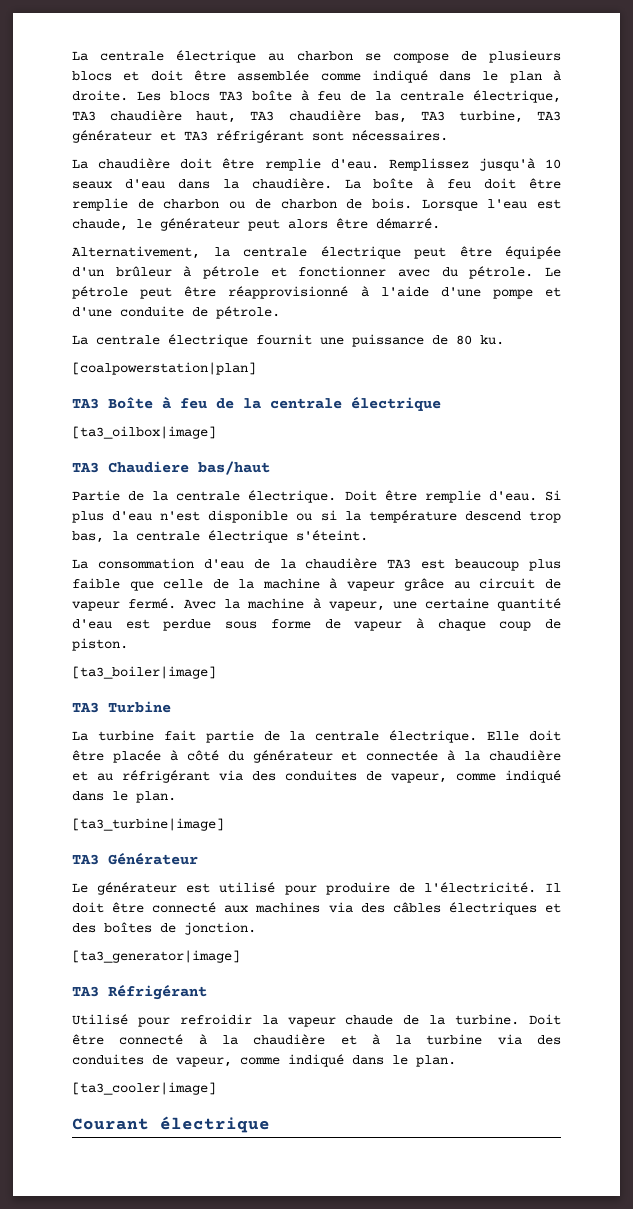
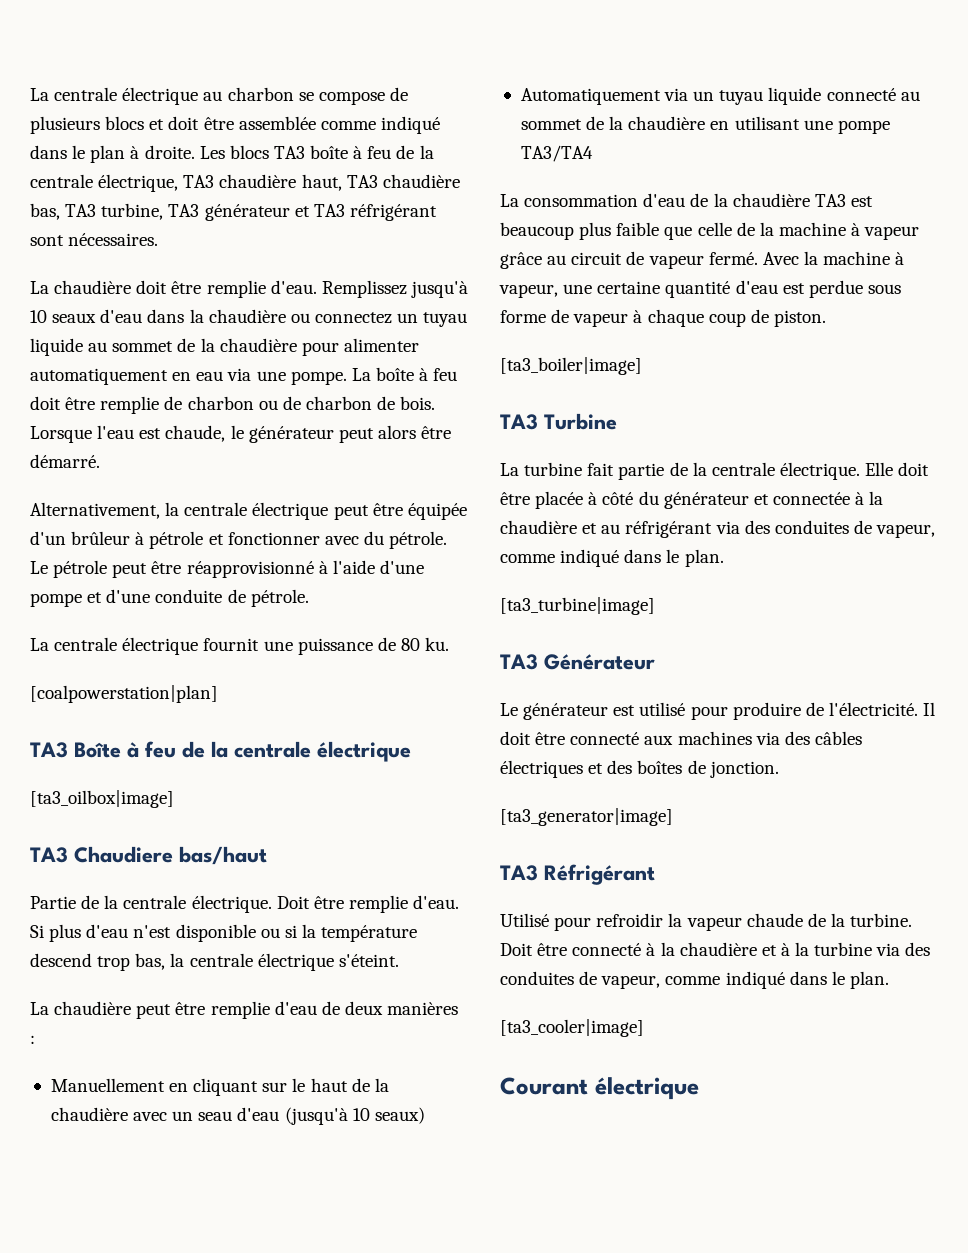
- Remplissez jusqu'à 10 seaux d'eau dans la chaudière.
+ Remplissez jusqu'à 10 seaux d'eau dans la chaudière ou connectez un tuyau liquide au sommet de la chaudière pour alimenter automatiquement en eau via une pompe.
+ La chaudière peut être remplie d'eau de deux manières :
+ Manuellement en cliquant sur le haut de la chaudière avec un seau d'eau (jusqu'à 10 seaux)
+ Automatiquement via un tuyau liquide connecté au sommet de la chaudière en utilisant une pompe TA3/TA4

